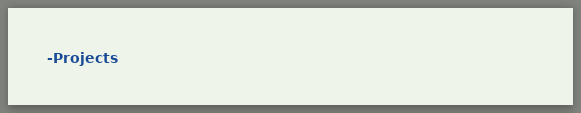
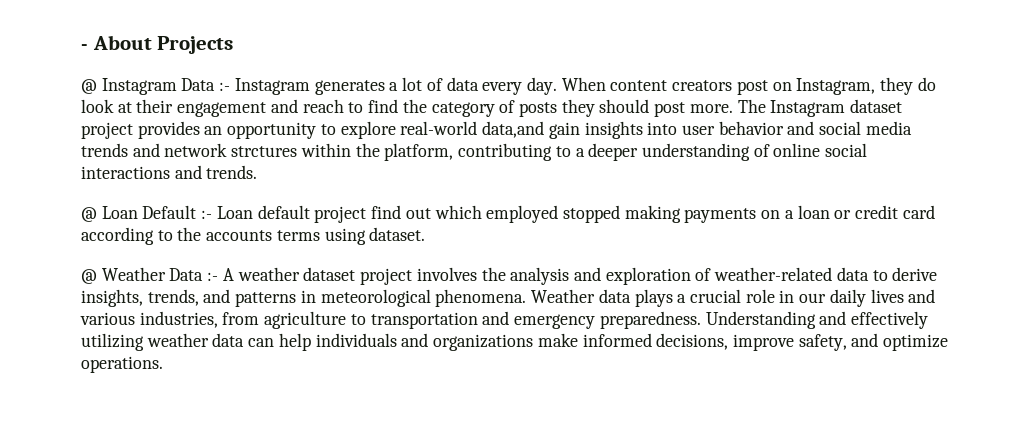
- -Projects
+ - About Projects
+ @ Instagram Data :- Instagram generates a lot of data every day. When content creators post on Instagram, they do look at their engagement and reach to find the category of posts they should post more. The Instagram dataset project provides an opportunity to explore real-world data,and gain insights into user behavior and social media trends and network strctures within the platform, contributing to a deeper understanding of online social interactions and trends.
+ @ Loan Default :- Loan default project find out which employed stopped making payments on a loan or credit card according to the accounts terms using dataset.
+ @ Weather Data :- A weather dataset project involves the analysis and exploration of weather-related data to derive insights, trends, and patterns in meteorological phenomena. Weather data plays a crucial role in our daily lives and various industries, from agriculture to transportation and emergency preparedness. Understanding and effectively utilizing weather data can help individuals and organizations make informed decisions, improve safety, and optimize operations.

